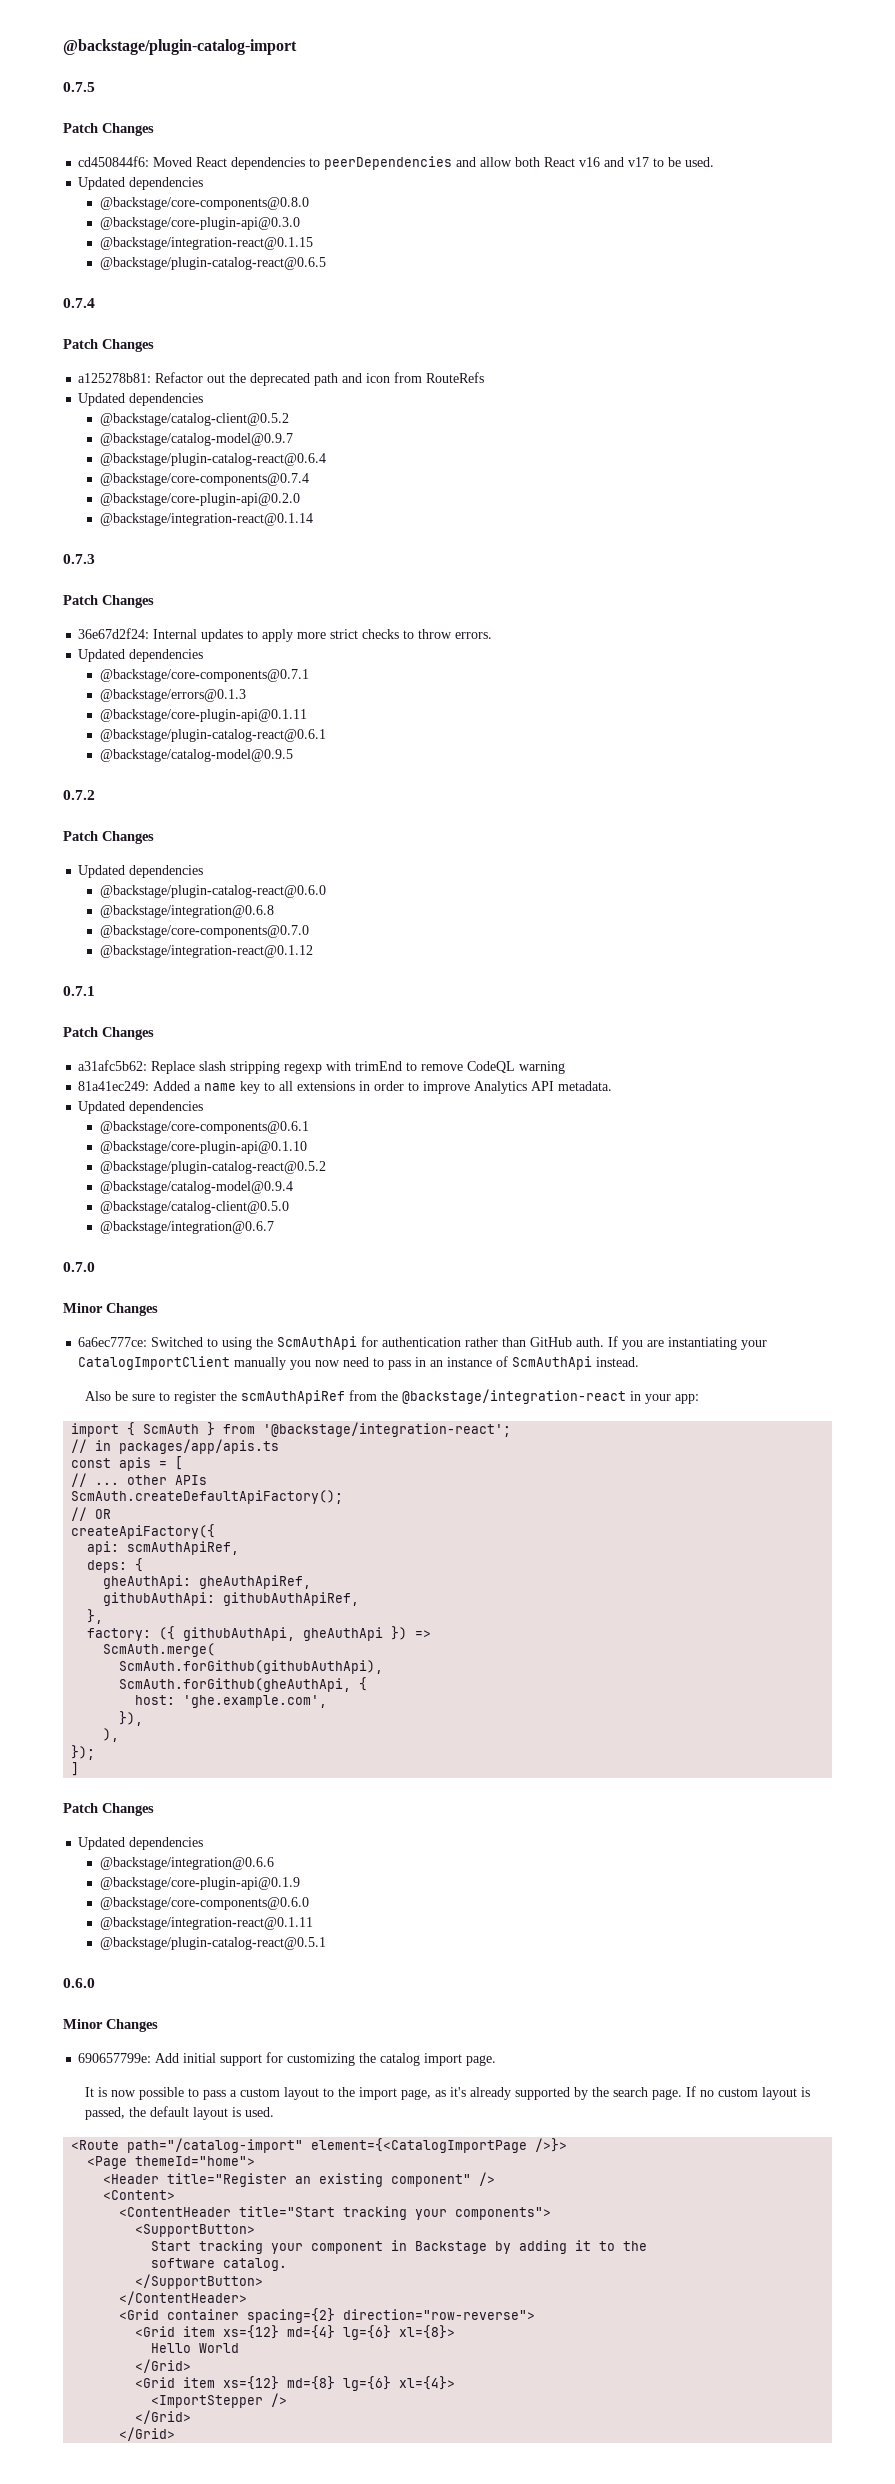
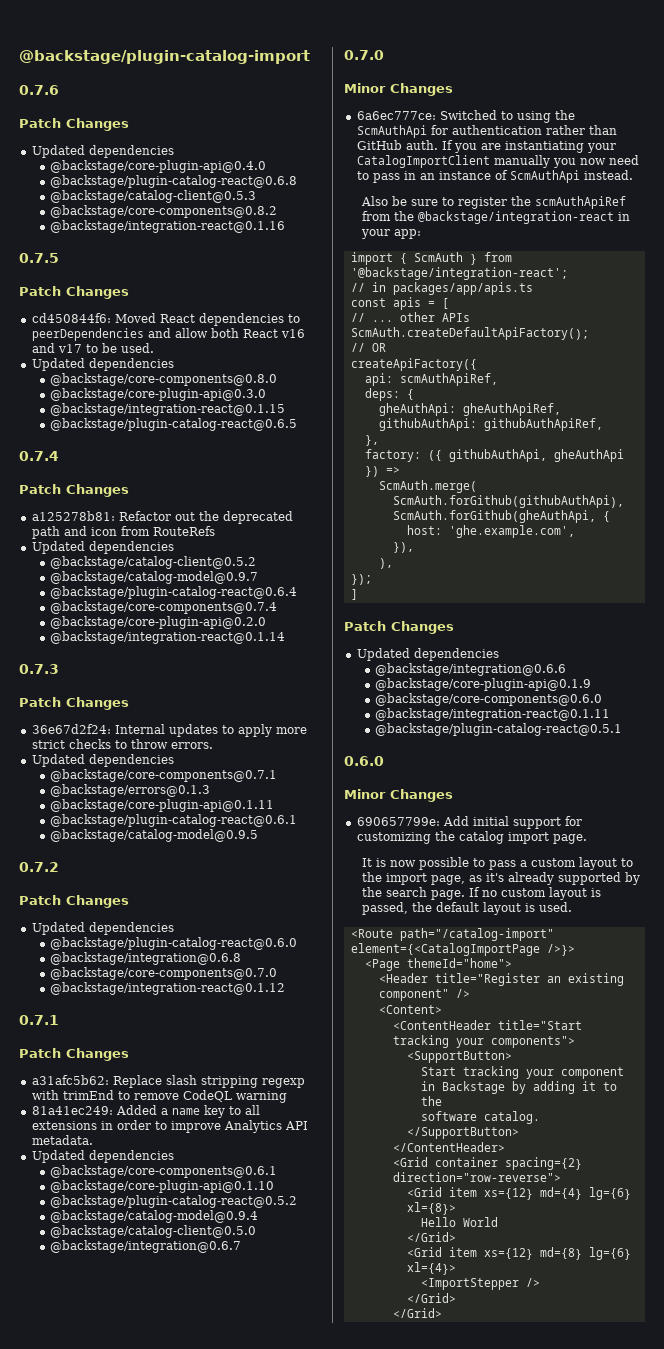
+ 0.7.6
+ Patch Changes
+ Updated dependencies
+ @backstage/core-plugin-api@0.4.0
+ @backstage/plugin-catalog-react@0.6.8
+ @backstage/catalog-client@0.5.3
+ @backstage/core-components@0.8.2
+ @backstage/integration-react@0.1.16

